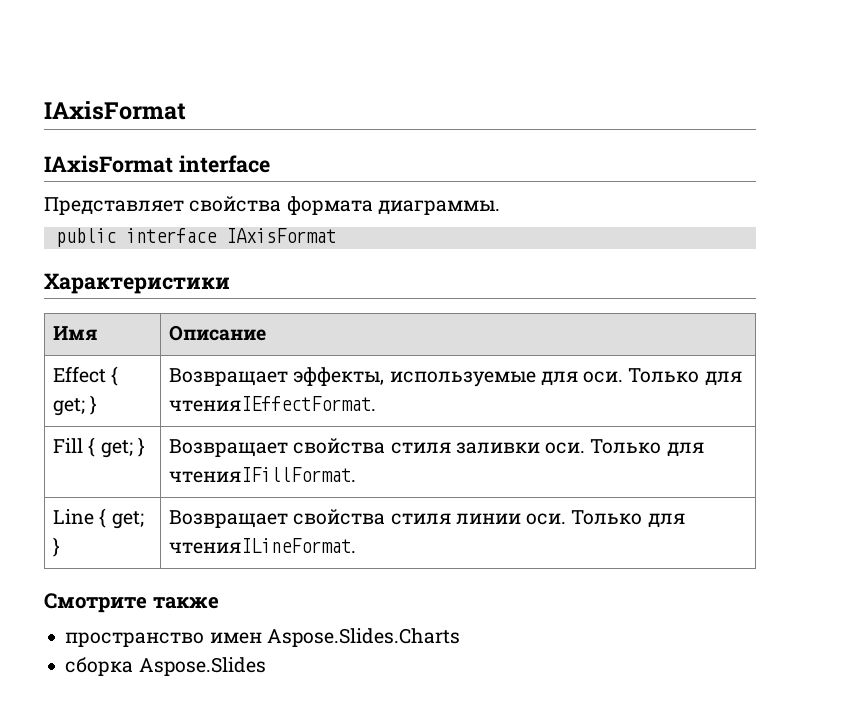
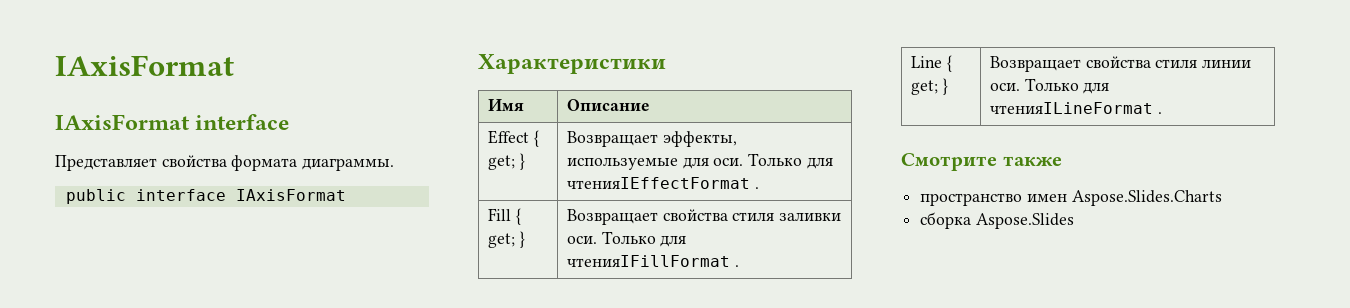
- Effect { get; } | Возвращает эффекты, используемые для оси. Только для чтенияIEffectFormat.
+ Effect { get; } | Возвращает эффекты, используемые для оси. Только для чтенияIEffectFormat .
- Fill { get; } | Возвращает свойства стиля заливки оси. Только для чтенияIFillFormat.
+ Fill { get; } | Возвращает свойства стиля заливки оси. Только для чтенияIFillFormat .
- Line { get; } | Возвращает свойства стиля линии оси. Только для чтенияILineFormat.
+ Line { get; } | Возвращает свойства стиля линии оси. Только для чтенияILineFormat .

